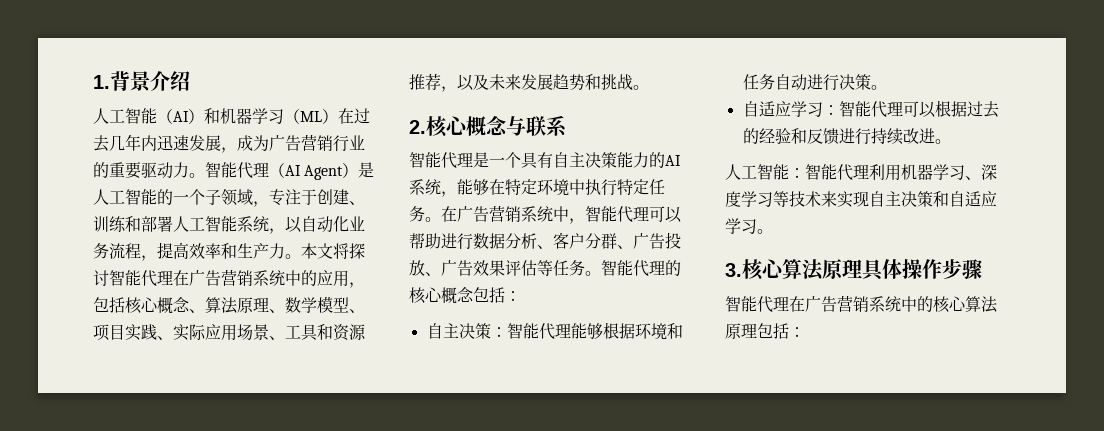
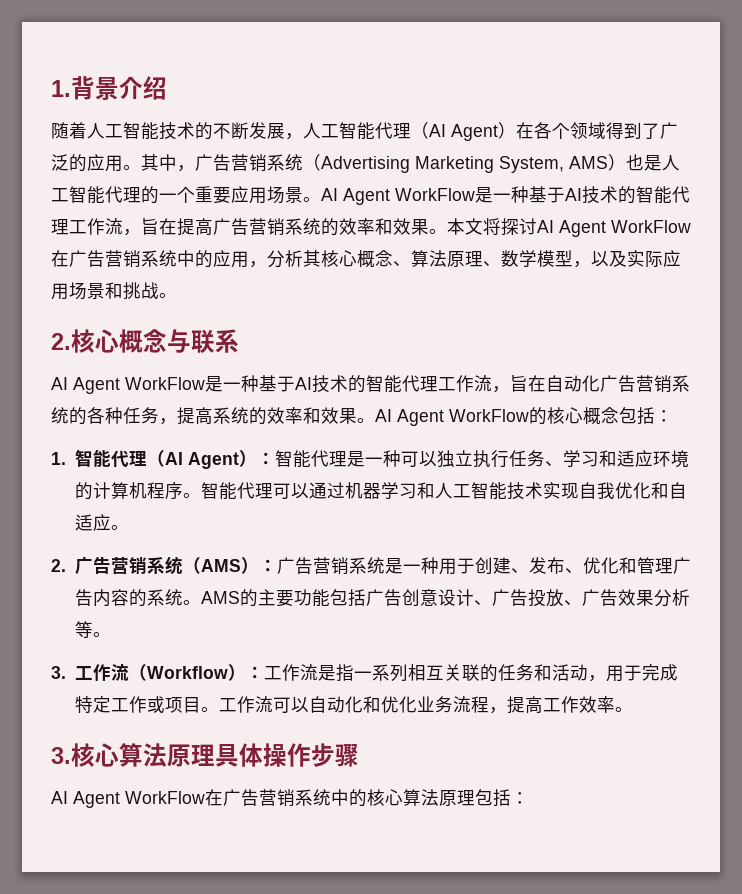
- 人工智能（AI）和机器学习（ML）在过去几年内迅速发展，成为广告营销行业的重要驱动力。智能代理（AI Agent）是人工智能的一个子领域，专注于创建、训练和部署人工智能系统，以自动化业务流程，提高效率和生产力。本文将探讨智能代理在广告营销系统中的应用，包括核心概念、算法原理、数学模型、项目实践、实际应用场景、工具和资源推荐，以及未来发展趋势和挑战。
+ 随着人工智能技术的不断发展，人工智能代理（AI Agent）在各个领域得到了广泛的应用。其中，广告营销系统（Advertising Marketing System, AMS）也是人工智能代理的一个重要应用场景。AI Agent WorkFlow是一种基于AI技术的智能代理工作流，旨在提高广告营销系统的效率和效果。本文将探讨AI Agent WorkFlow在广告营销系统中的应用，分析其核心概念、算法原理、数学模型，以及实际应用场景和挑战。
- 智能代理是一个具有自主决策能力的AI系统，能够在特定环境中执行特定任务。在广告营销系统中，智能代理可以帮助进行数据分析、客户分群、广告投放、广告效果评估等任务。智能代理的核心概念包括：
- 自主决策：智能代理能够根据环境和任务自动进行决策。
- 自适应学习：智能代理可以根据过去的经验和反馈进行持续改进。
- 人工智能：智能代理利用机器学习、深度学习等技术来实现自主决策和自适应学习。
+ AI Agent WorkFlow是一种基于AI技术的智能代理工作流，旨在自动化广告营销系统的各种任务，提高系统的效率和效果。AI Agent WorkFlow的核心概念包括：
+ 1.智能代理（AI Agent）：智能代理是一种可以独立执行任务、学习和适应环境的计算机程序。智能代理可以通过机器学习和人工智能技术实现自我优化和自适应。
+ 2.广告营销系统（AMS）：广告营销系统是一种用于创建、发布、优化和管理广告内容的系统。AMS的主要功能包括广告创意设计、广告投放、广告效果分析等。
+ 3.工作流（Workflow）：工作流是指一系列相互关联的任务和活动，用于完成特定工作或项目。工作流可以自动化和优化业务流程，提高工作效率。
- 智能代理在广告营销系统中的核心算法原理包括：
+ AI Agent WorkFlow在广告营销系统中的核心算法原理包括：

